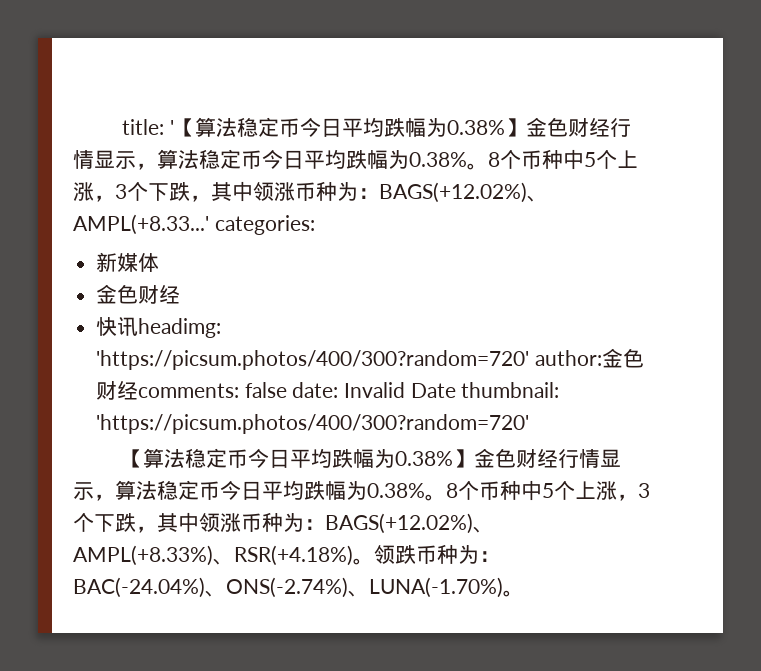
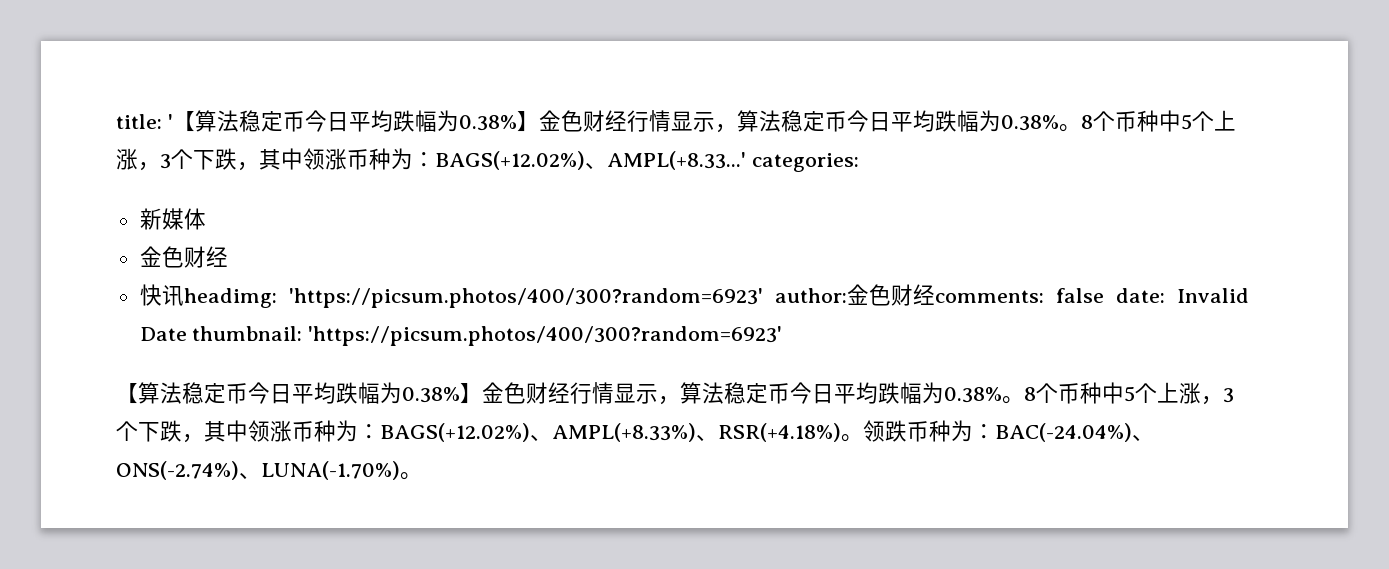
- 快讯headimg: 'https://picsum.photos/400/300?random=720' author:金色财经comments: false date: Invalid Date thumbnail: 'https://picsum.photos/400/300?random=720'
+ 快讯headimg: 'https://picsum.photos/400/300?random=6923' author:金色财经comments: false date: Invalid Date thumbnail: 'https://picsum.photos/400/300?random=6923'

